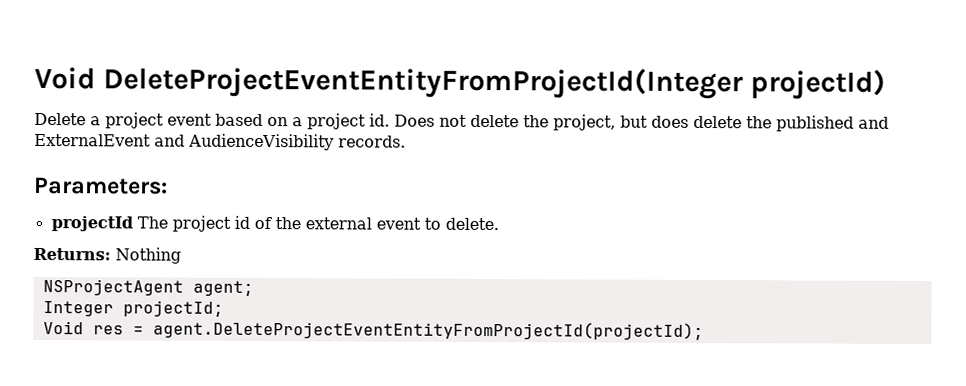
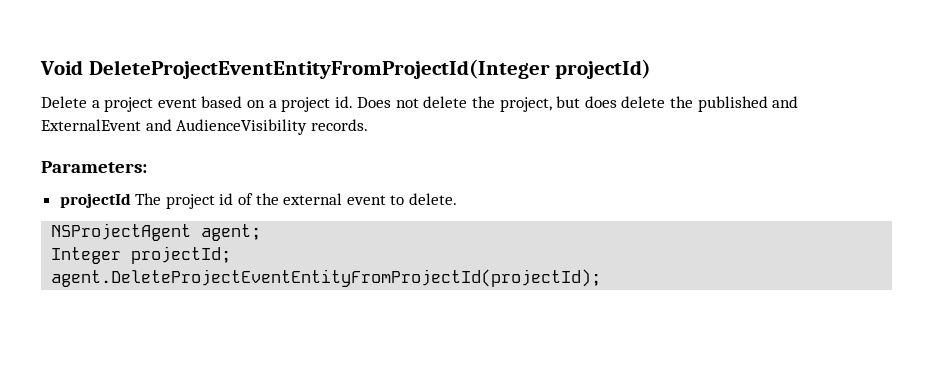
- Returns: Nothing
- Void res = agent.DeleteProjectEventEntityFromProjectId(projectId);
+ agent.DeleteProjectEventEntityFromProjectId(projectId);

